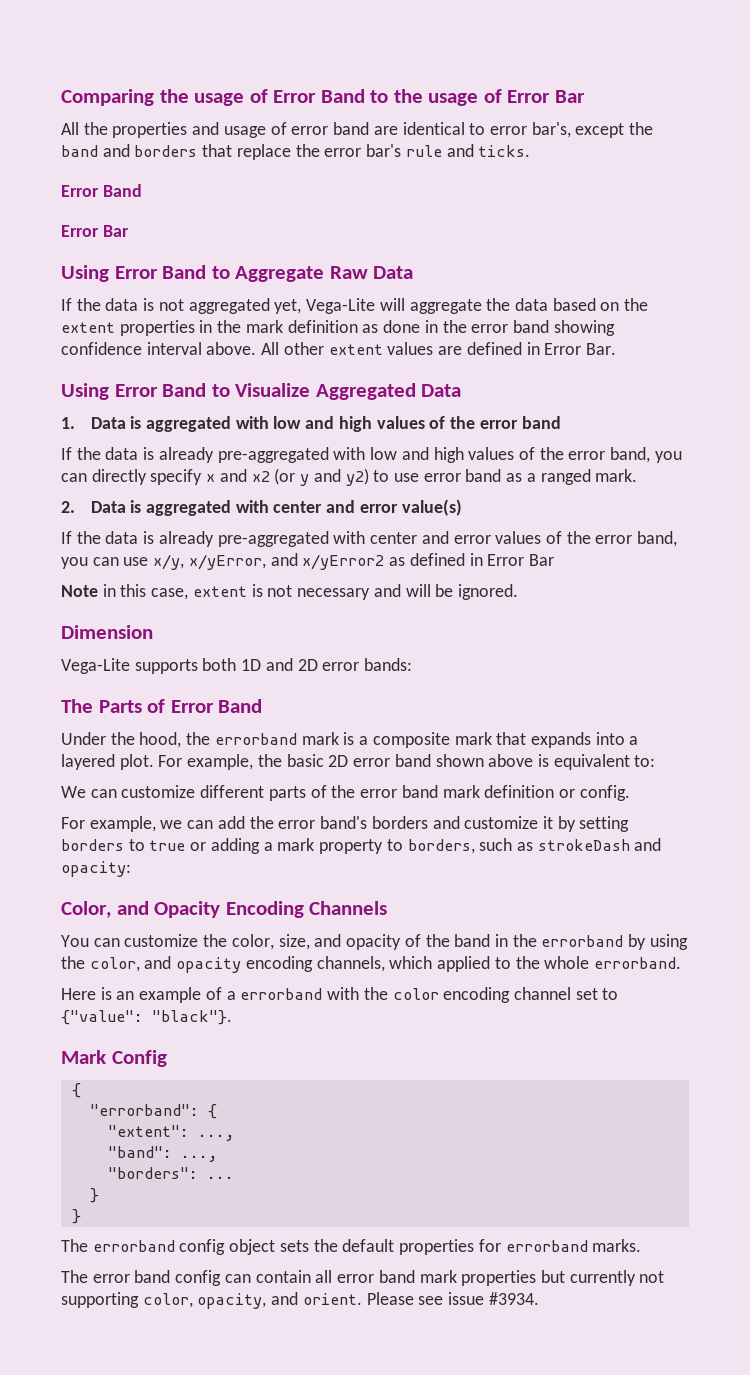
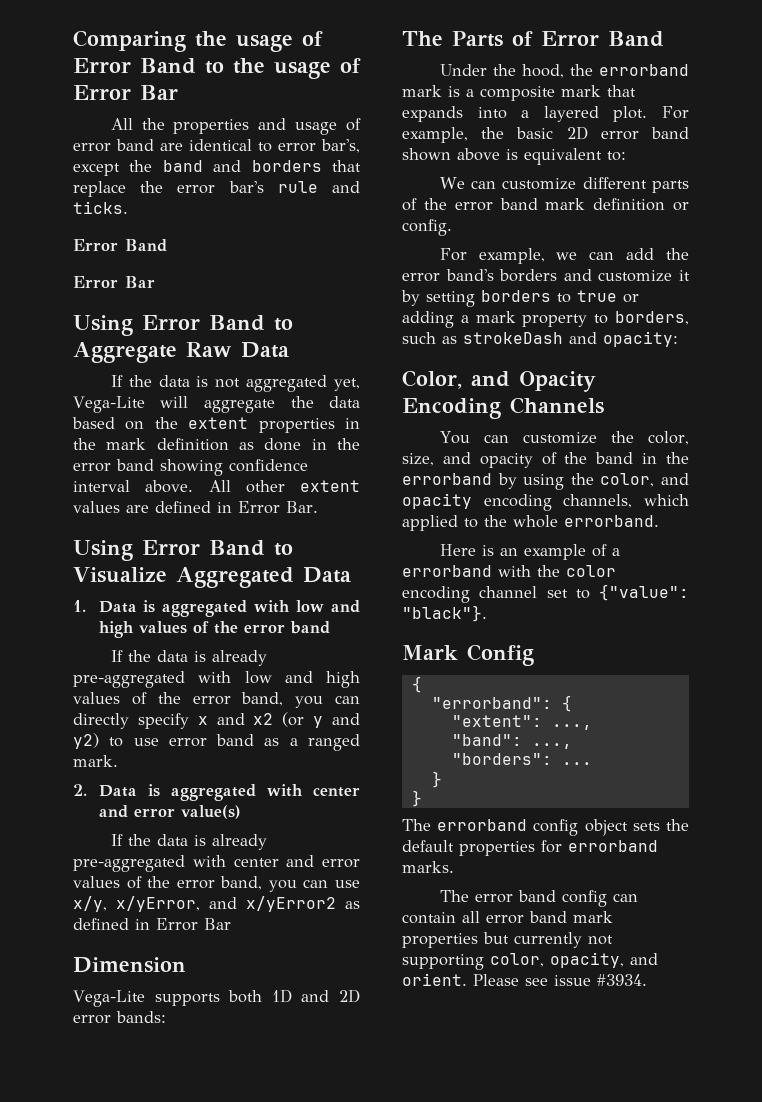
- Note in this case, extent is not necessary and will be ignored.

